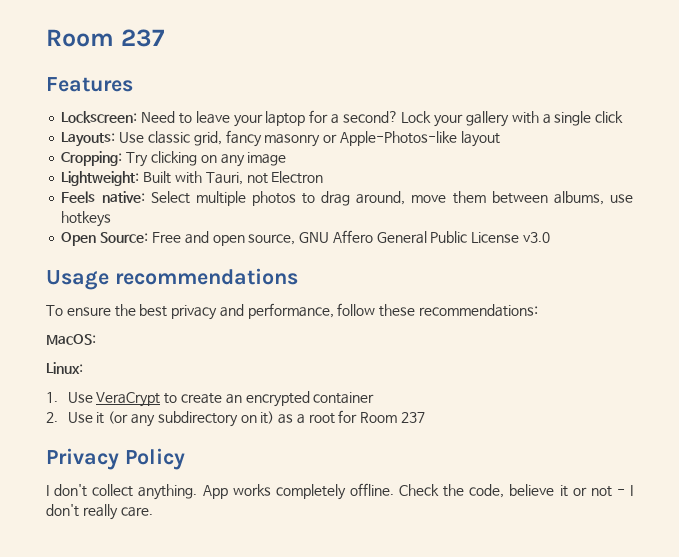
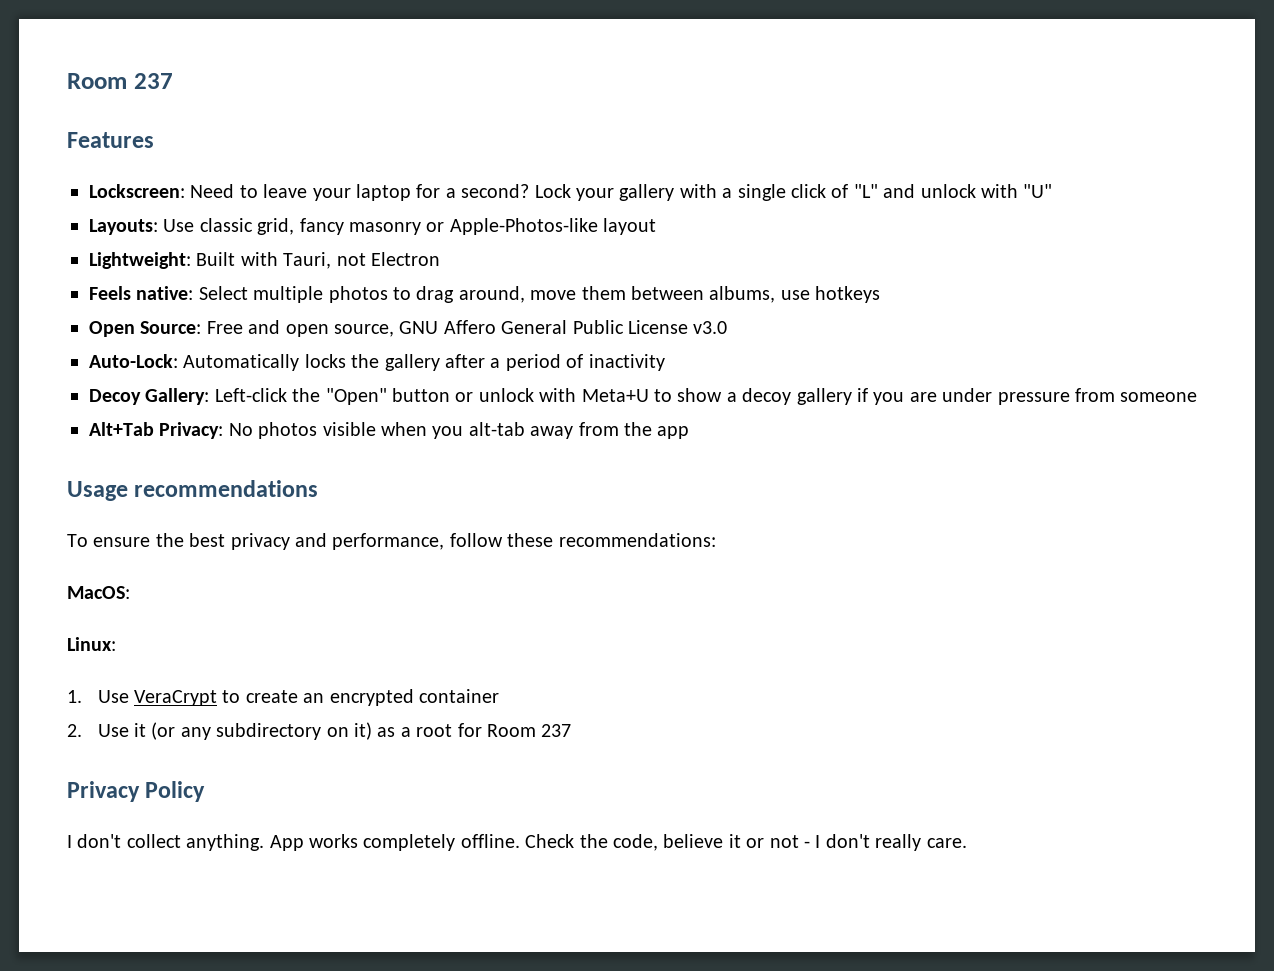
- Lock your gallery with a single click
+ Lock your gallery with a single click of "L" and unlock with "U"
- Cropping: Try clicking on any image
+ Auto-Lock: Automatically locks the gallery after a period of inactivity
+ Decoy Gallery: Left-click the "Open" button or unlock with Meta+U to show a decoy gallery if you are under pressure from someone
+ Alt+Tab Privacy: No photos visible when you alt-tab away from the app

